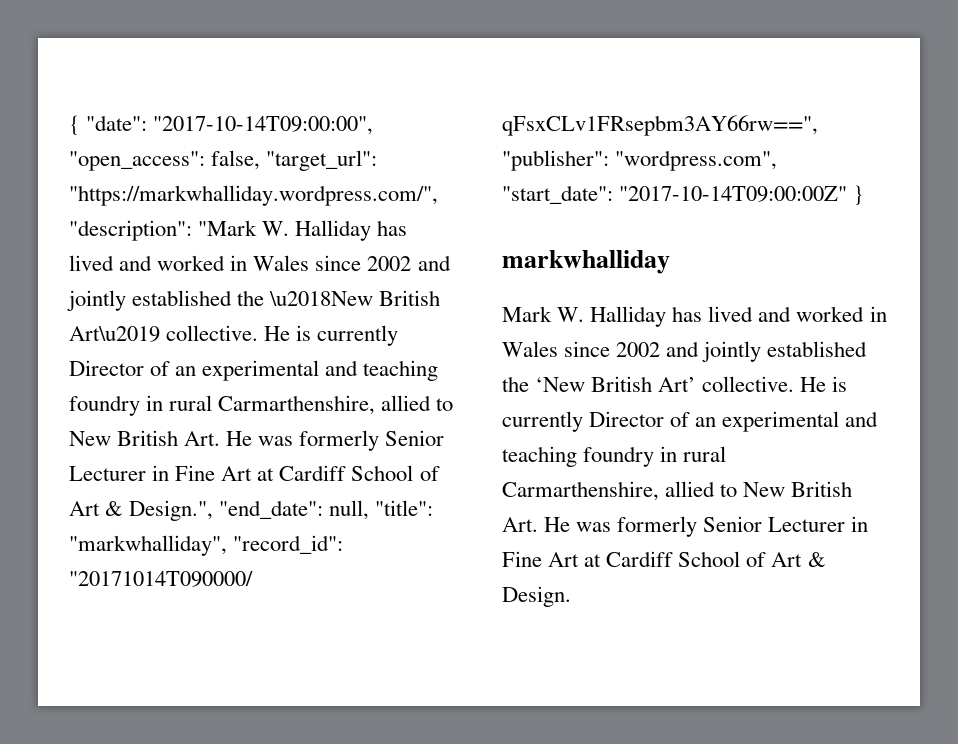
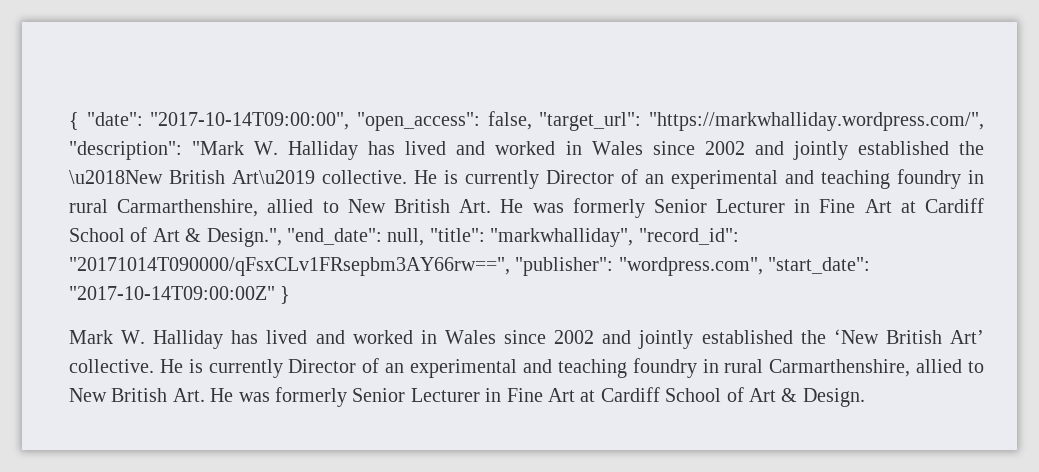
- markwhalliday

